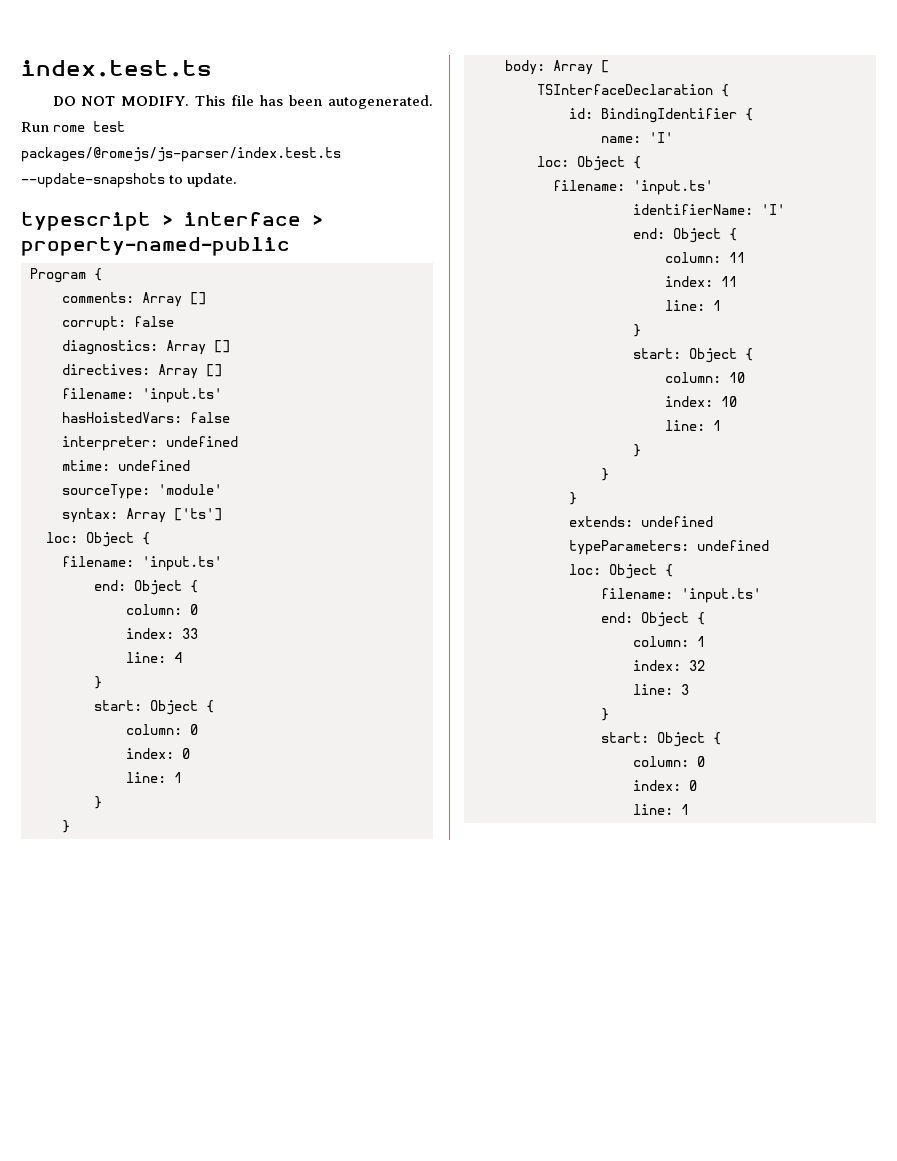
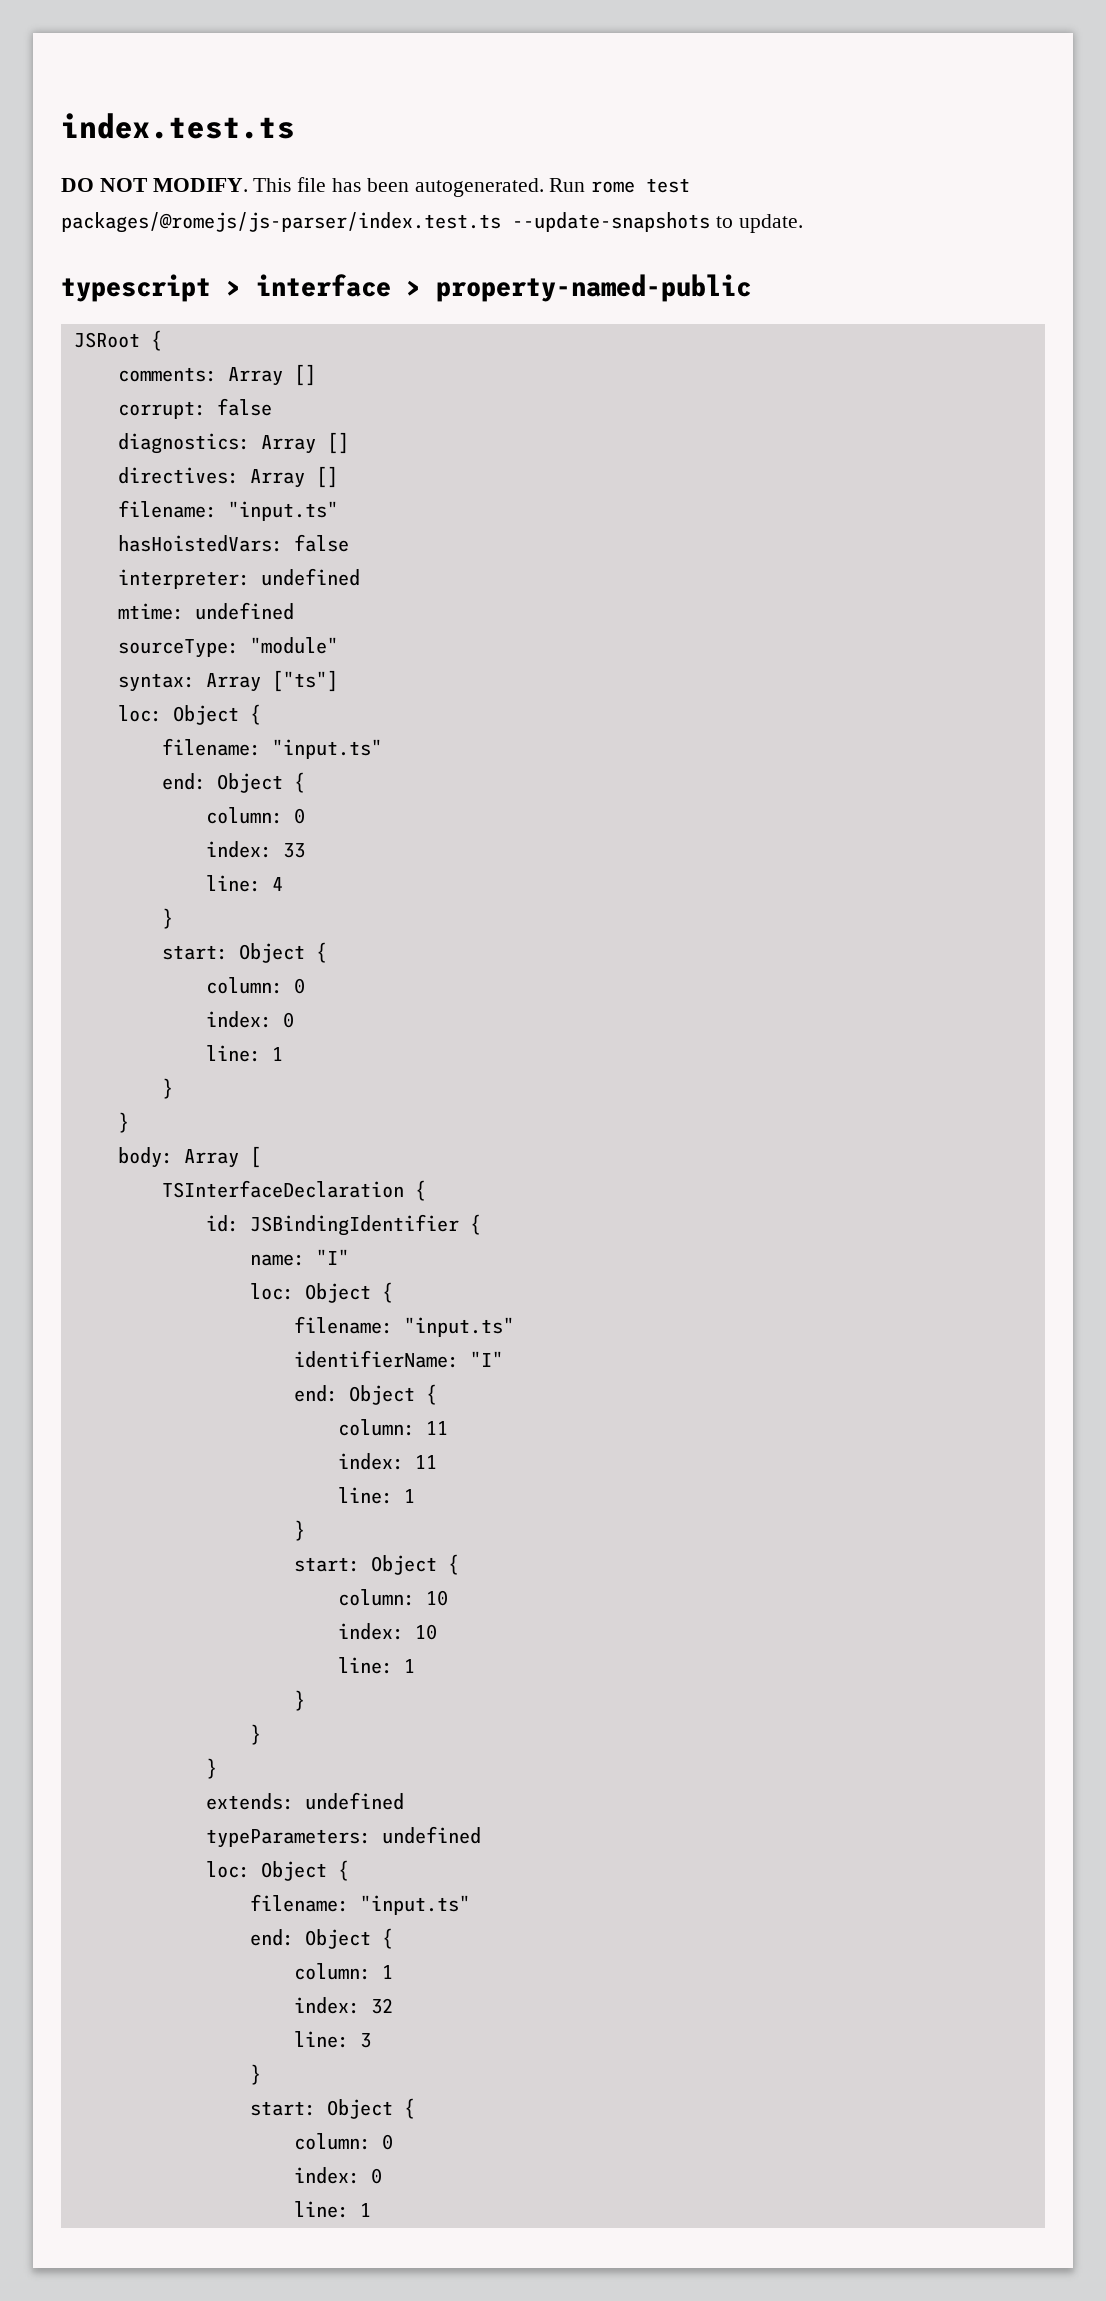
- Program {
+ JSRoot {
  directives: Array []
- filename: 'input.ts'
+ filename: "input.ts"
- sourceType: 'module'
+ sourceType: "module"
- syntax: Array ['ts']
+ syntax: Array ["ts"]
  loc: Object {
- filename: 'input.ts'
+ filename: "input.ts"
- id: BindingIdentifier {
+ id: JSBindingIdentifier {
- name: 'I'
+ name: "I"
  loc: Object {
- filename: 'input.ts'
+ filename: "input.ts"
- identifierName: 'I'
+ identifierName: "I"
  typeParameters: undefined
  loc: Object {
- filename: 'input.ts'
+ filename: "input.ts"

